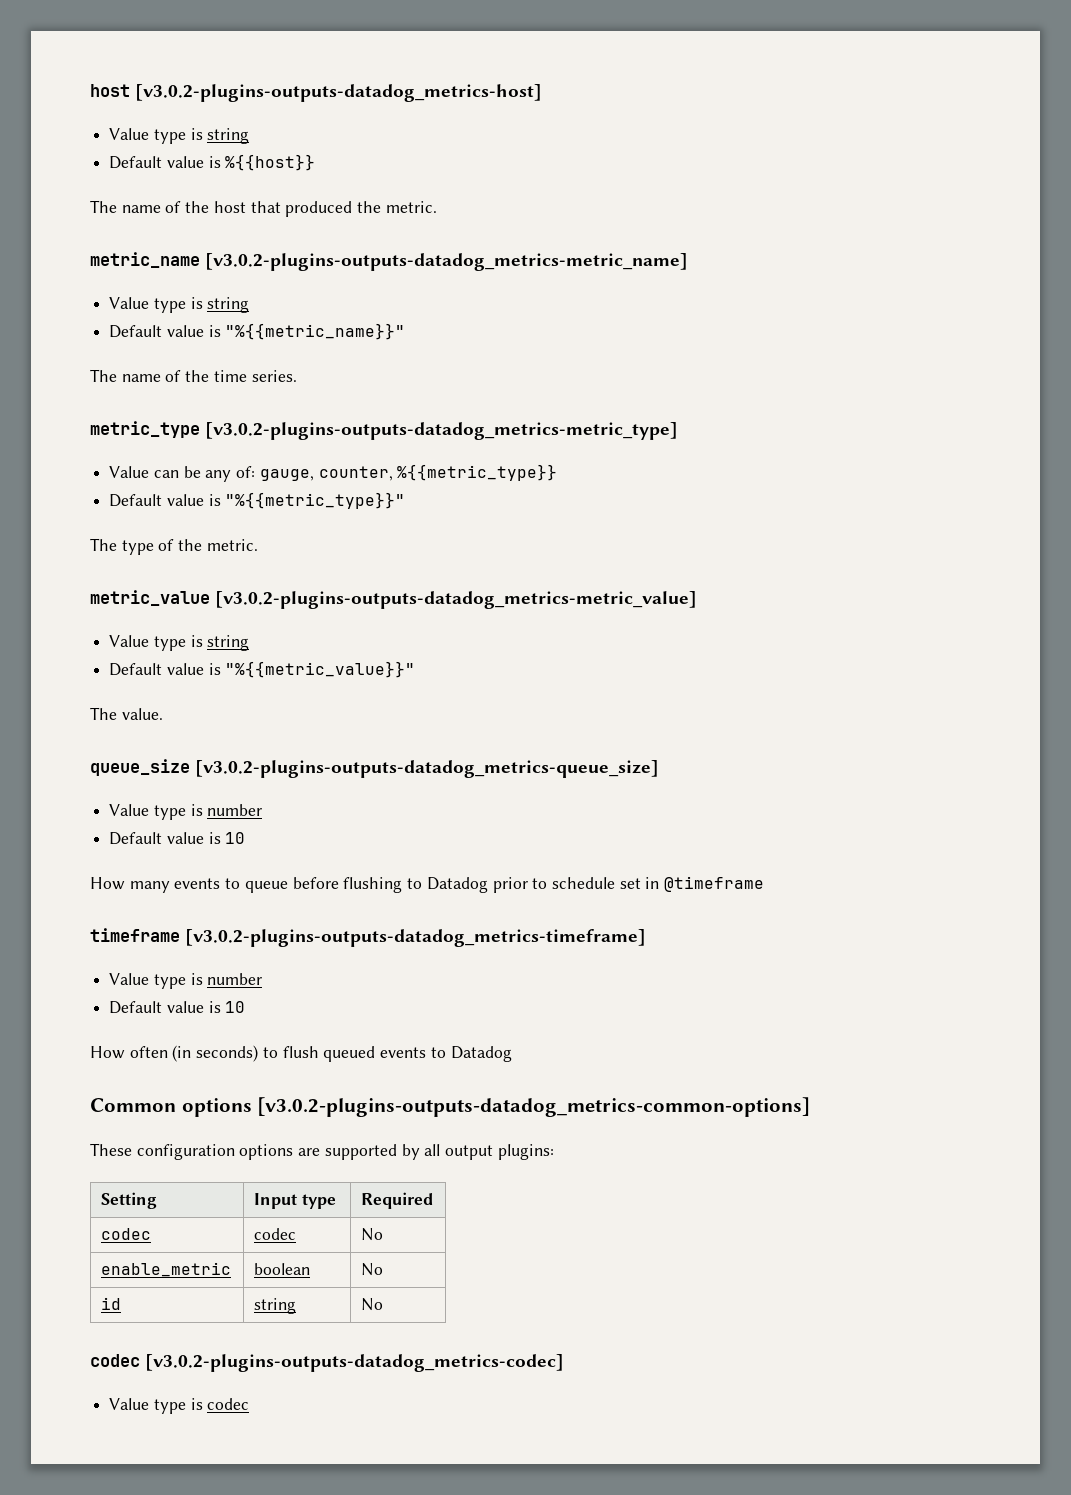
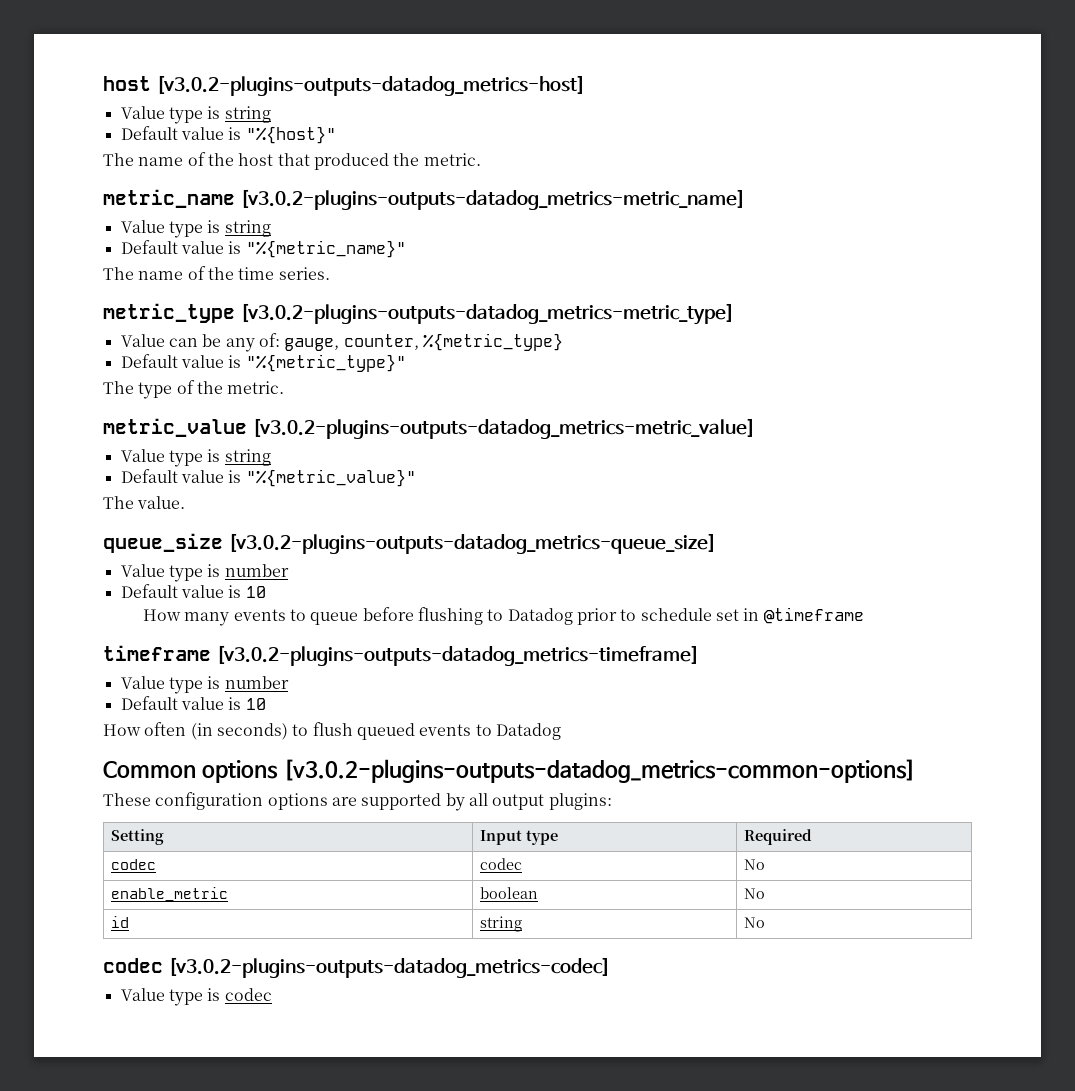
- Default value is %{{host}}
+ Default value is "%{host}"
- Default value is "%{{metric_name}}"
+ Default value is "%{metric_name}"
- Value can be any of: gauge, counter, %{{metric_type}}
- Default value is "%{{metric_type}}"
+ Value can be any of: gauge, counter, %{metric_type}
+ Default value is "%{metric_type}"
- Default value is "%{{metric_value}}"
+ Default value is "%{metric_value}"

